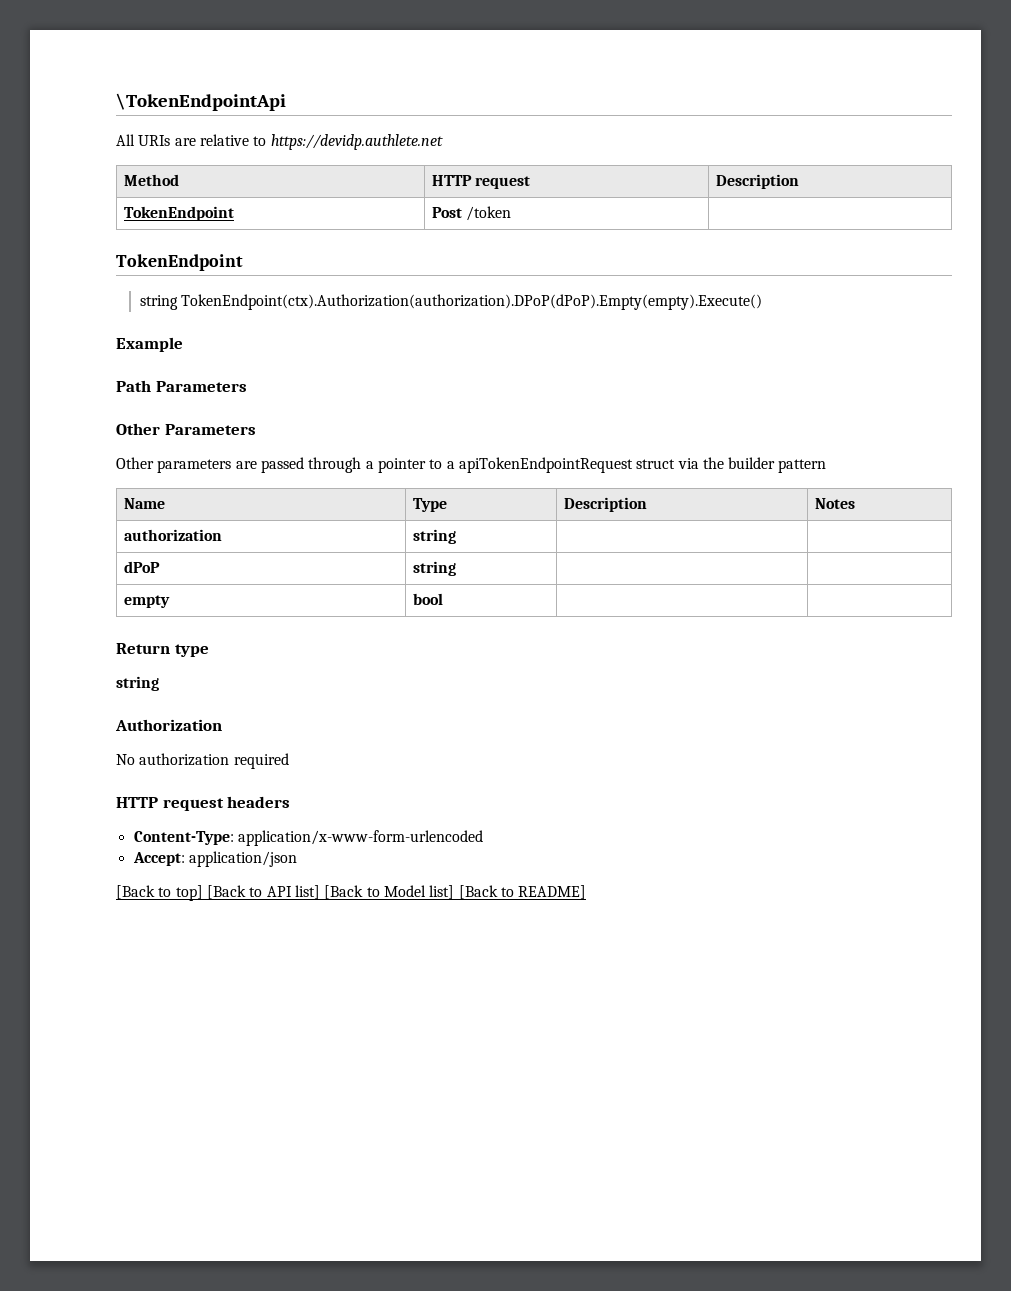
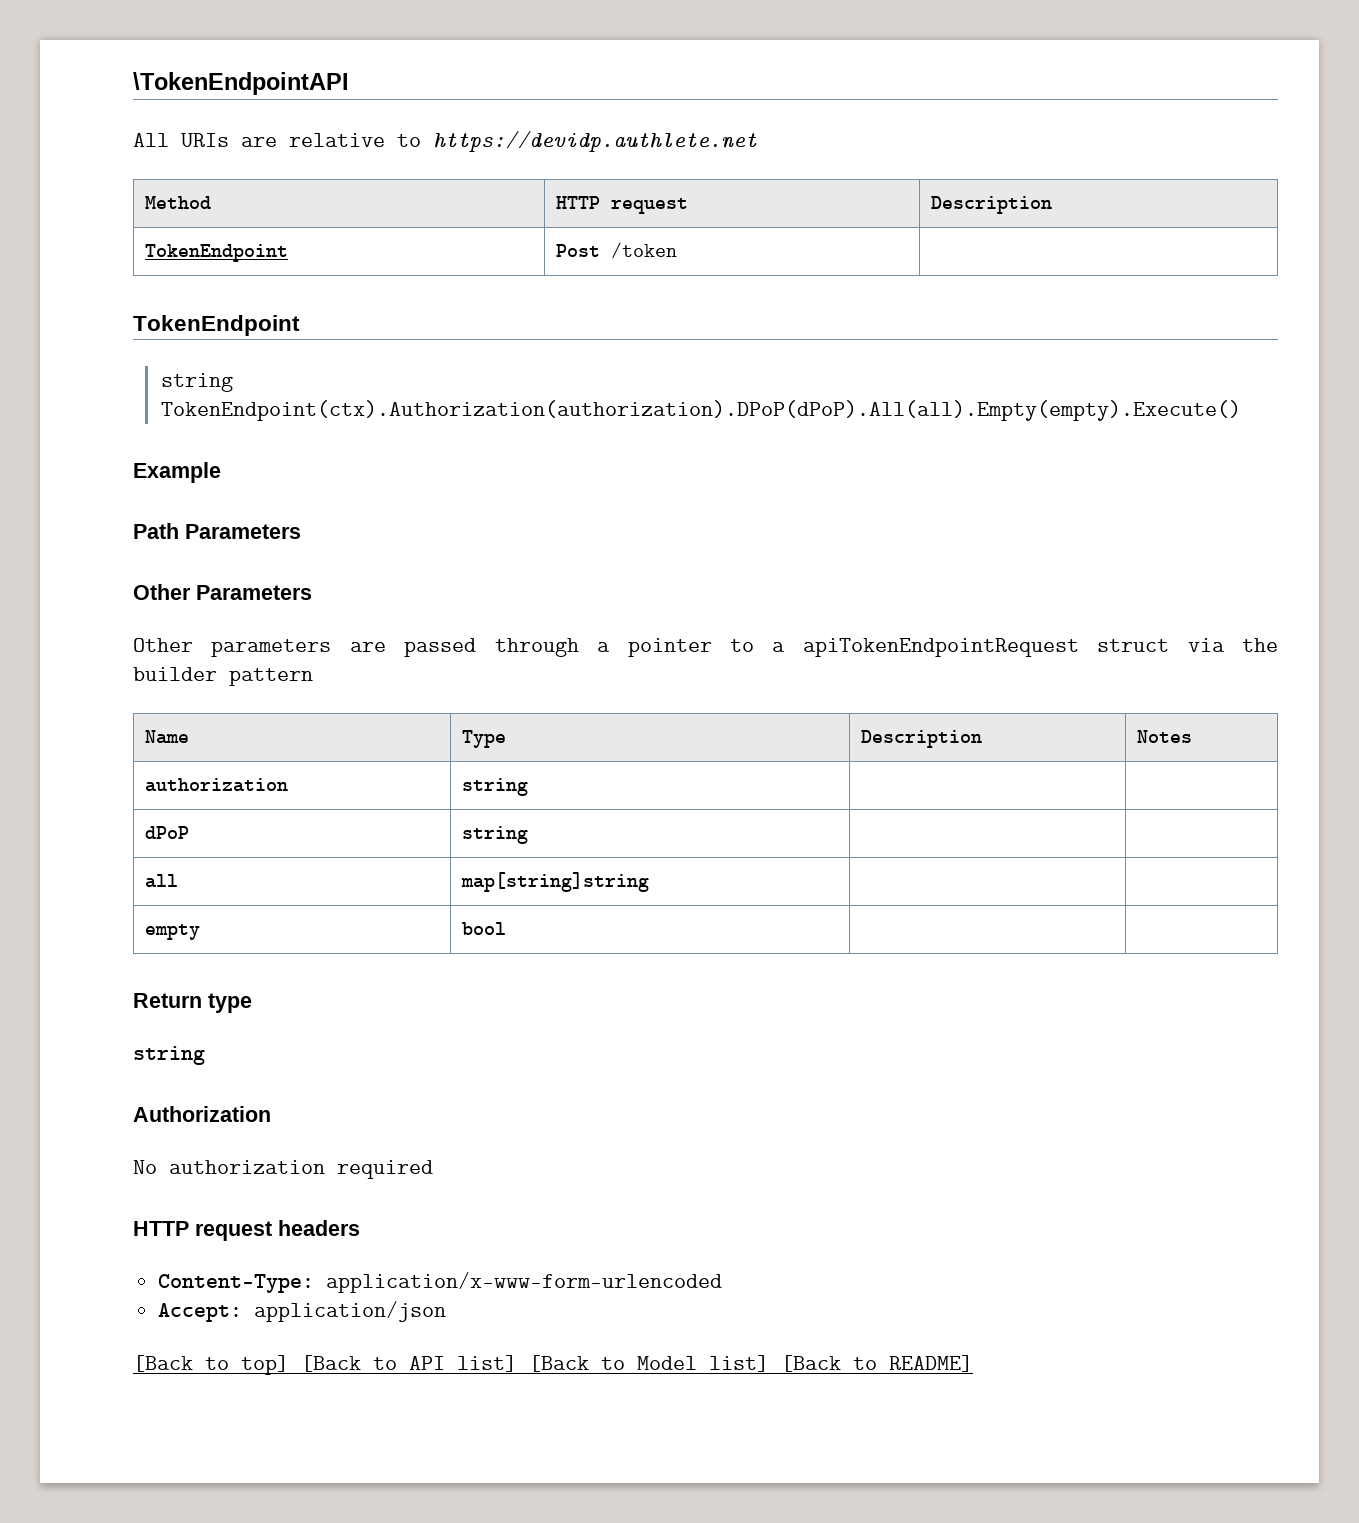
- \TokenEndpointApi
+ \TokenEndpointAPI
- string TokenEndpoint(ctx).Authorization(authorization).DPoP(dPoP).Empty(empty).Execute()
+ string TokenEndpoint(ctx).Authorization(authorization).DPoP(dPoP).All(all).Empty(empty).Execute()
+ all | map[string]string | |

